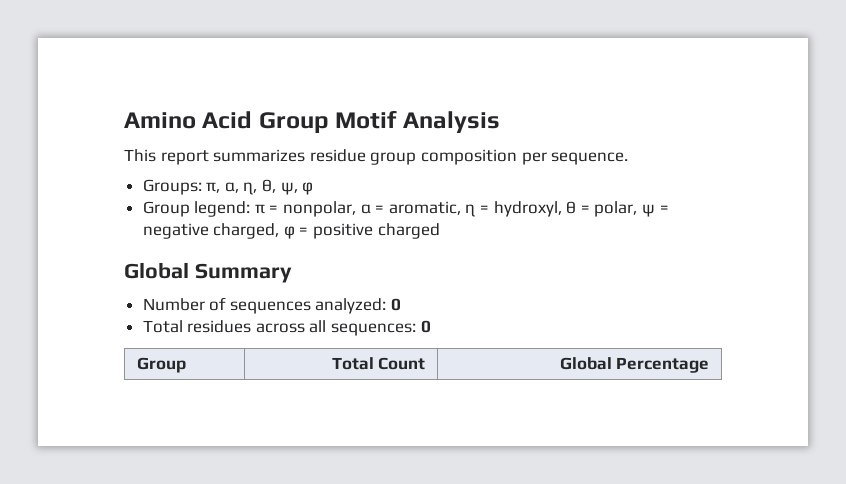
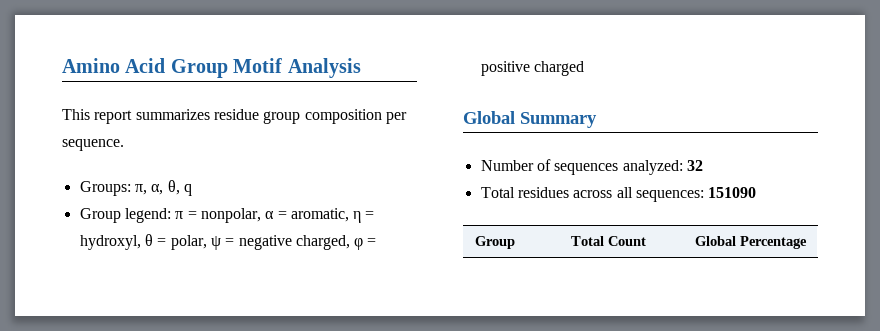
- Groups: π, α, η, θ, ψ, φ
+ Groups: π, α, θ, q
- Number of sequences analyzed: 0
+ Number of sequences analyzed: 32
- Total residues across all sequences: 0
+ Total residues across all sequences: 151090

